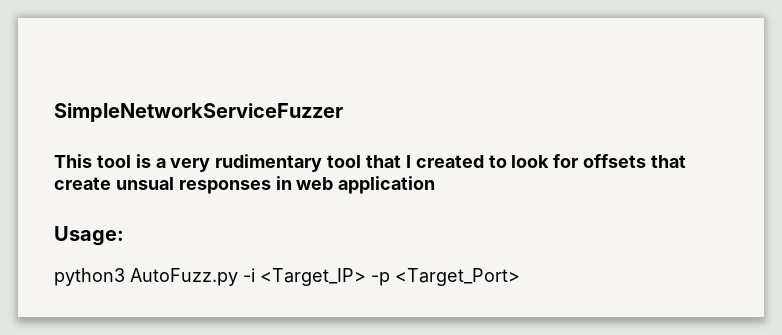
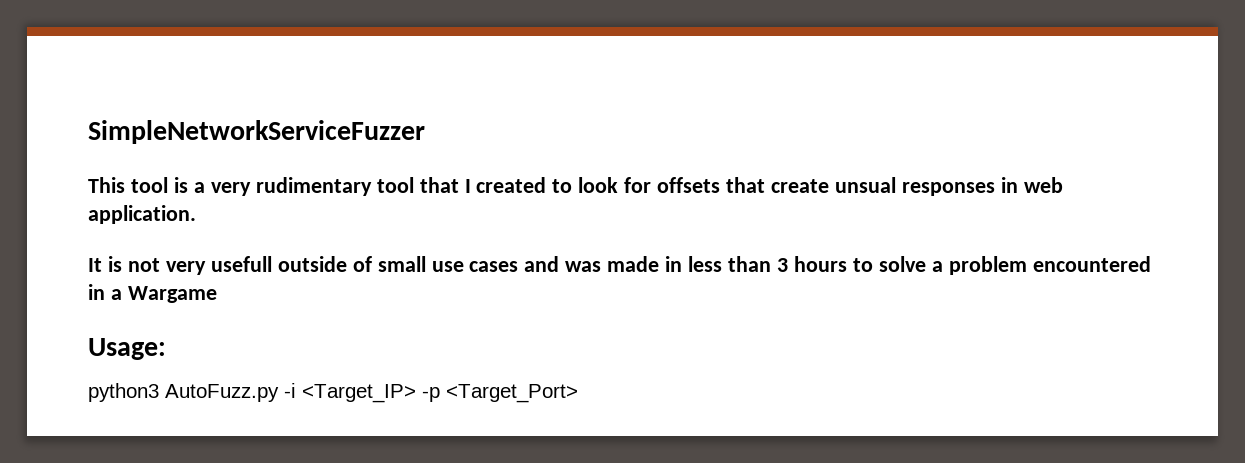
- This tool is a very rudimentary tool that I created to look for offsets that create unsual responses in web application
+ This tool is a very rudimentary tool that I created to look for offsets that create unsual responses in web application.
+ It is not very usefull outside of small use cases and was made in less than 3 hours to solve a problem encountered in a Wargame

